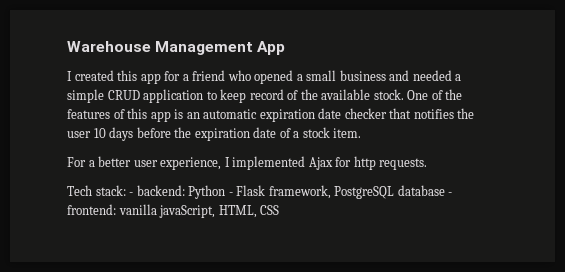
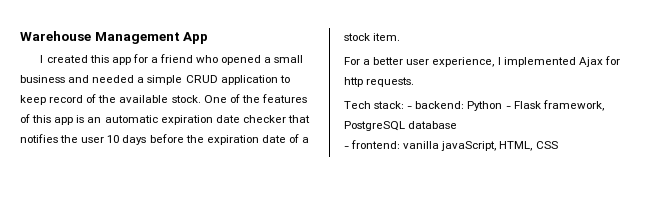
- Tech stack: - backend: Python - Flask framework, PostgreSQL database - frontend: vanilla javaScript, HTML, CSS
+ Tech stack: - backend: Python - Flask framework, PostgreSQL database
+ - frontend: vanilla javaScript, HTML, CSS

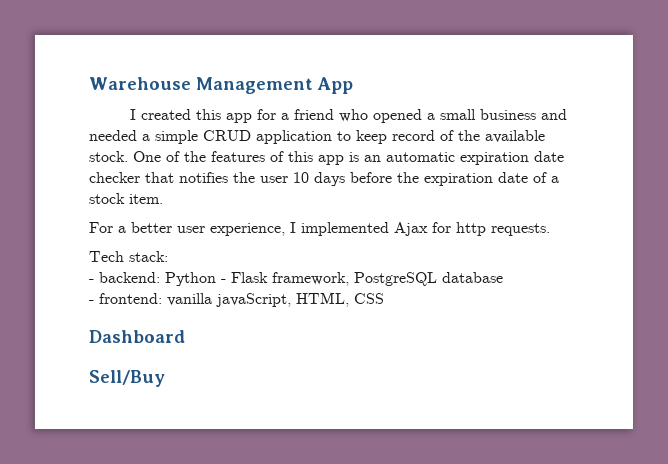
- Tech stack: - backend: Python - Flask framework, PostgreSQL database
+ Tech stack:
+ - backend: Python - Flask framework, PostgreSQL database
+ Dashboard
+ Sell/Buy

